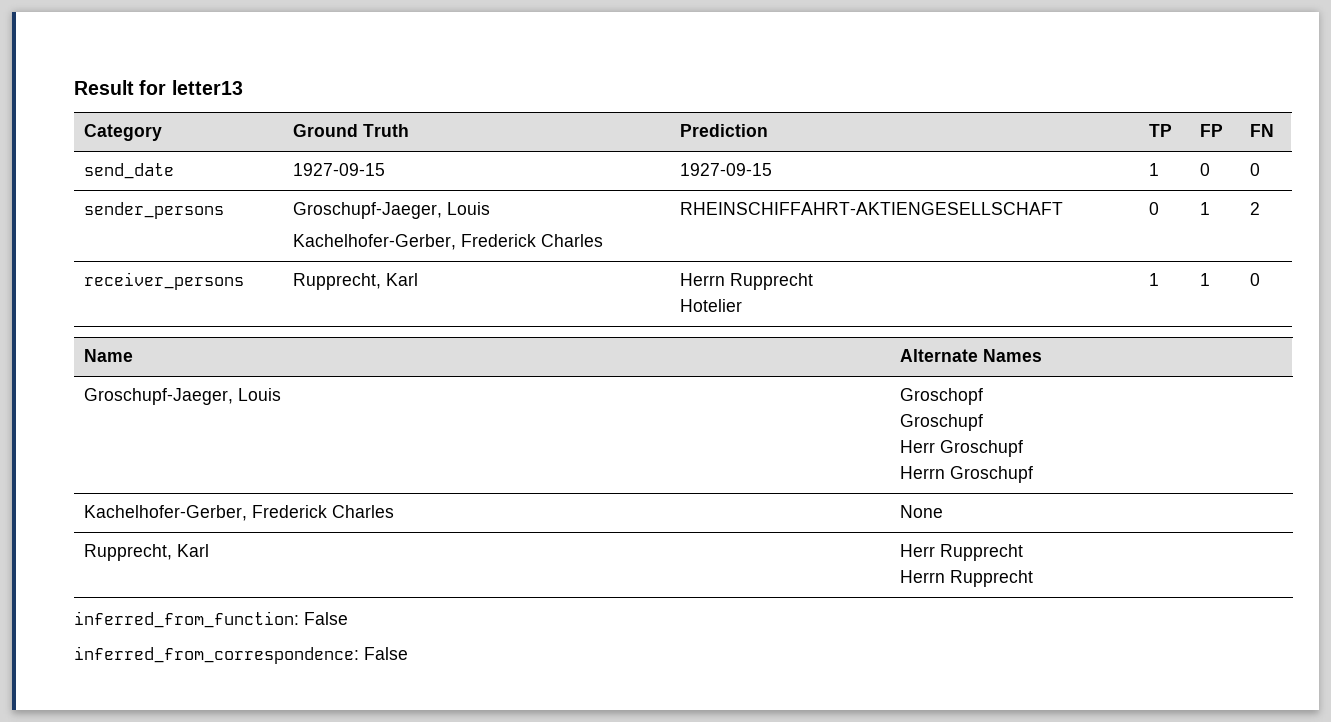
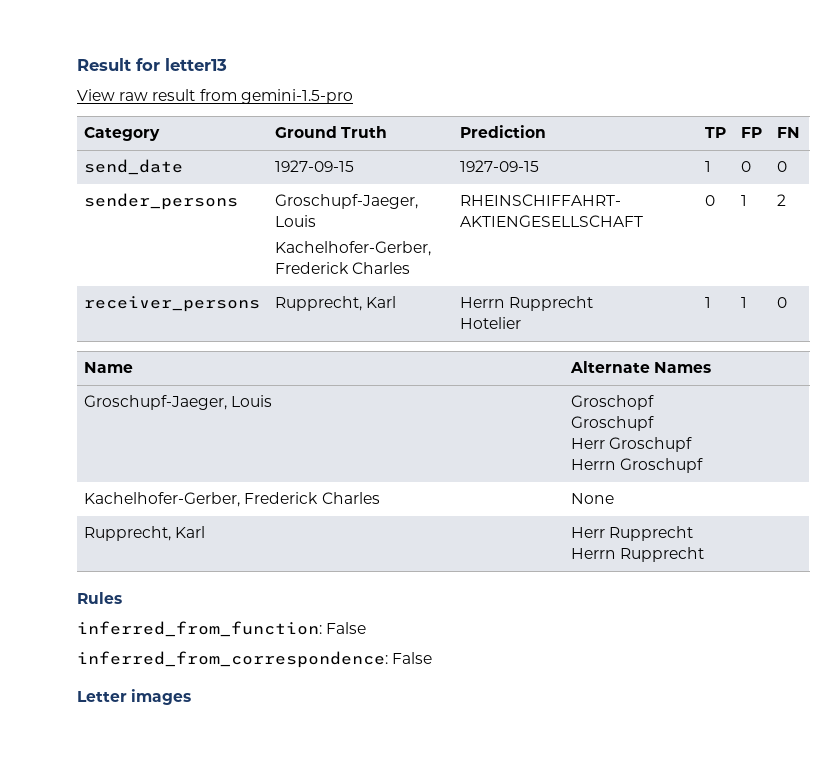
+ View raw result from gemini-1.5-pro
+ Rules
+ Letter images

